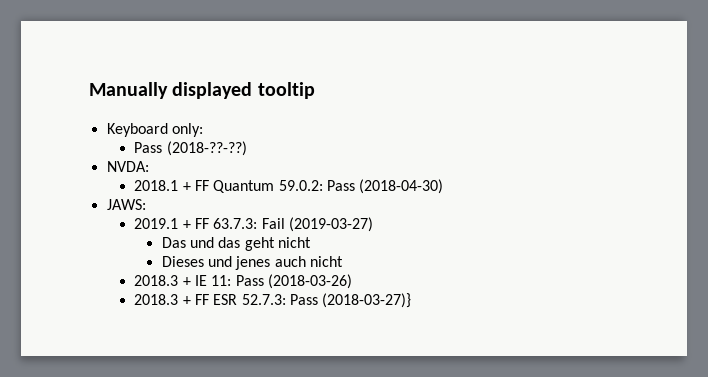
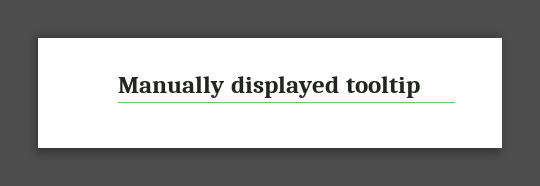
- Keyboard only:
- Pass (2018-??-??)
- NVDA:
- 2018.1 + FF Quantum 59.0.2: Pass (2018-04-30)
- JAWS:
- 2019.1 + FF 63.7.3: Fail (2019-03-27)
- Das und das geht nicht
- Dieses und jenes auch nicht
- 2018.3 + IE 11: Pass (2018-03-26)
- 2018.3 + FF ESR 52.7.3: Pass (2018-03-27)}

